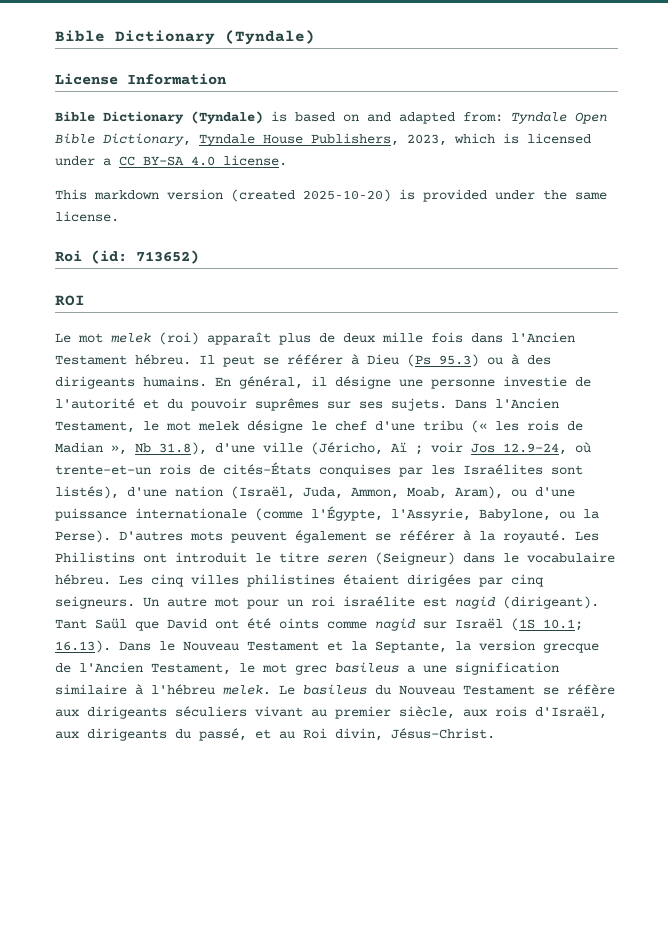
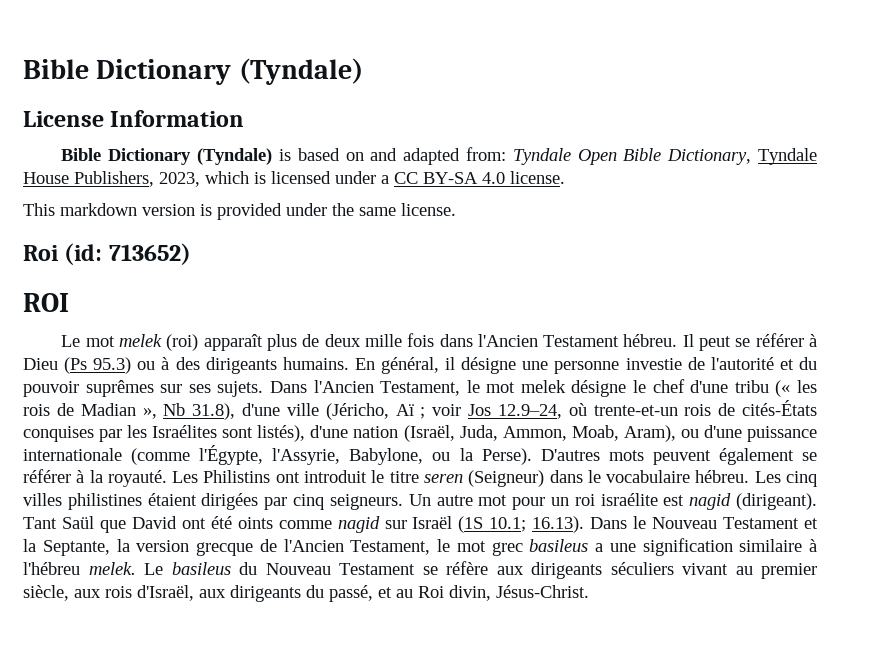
- This markdown version (created 2025-10-20) is provided under the same license.
+ This markdown version is provided under the same license.

